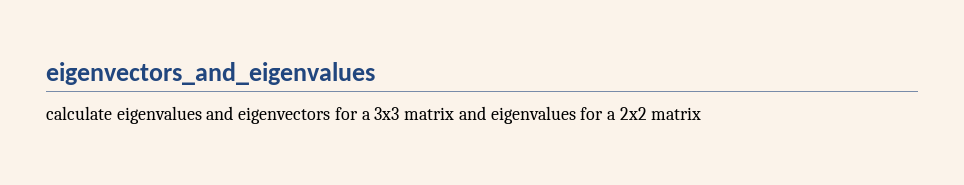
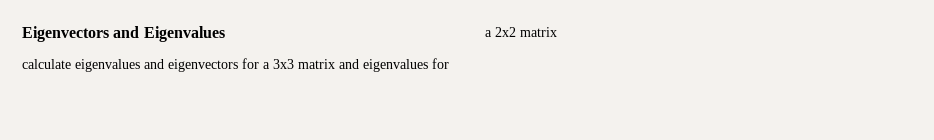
- eigenvectors_and_eigenvalues
+ Eigenvectors and Eigenvalues

